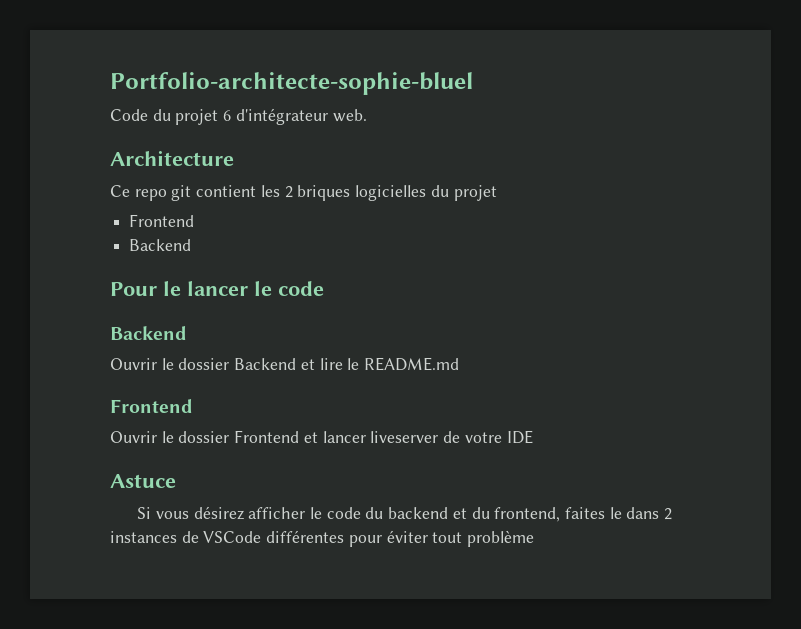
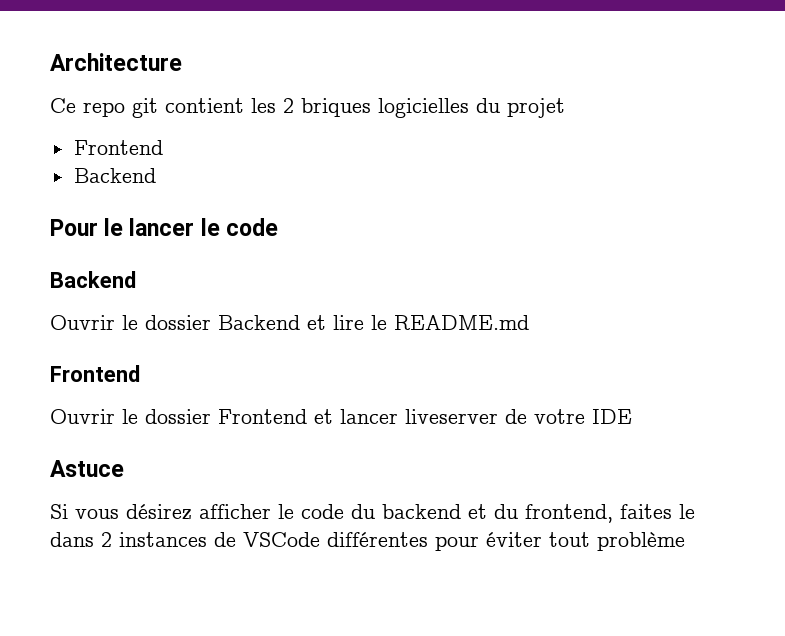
- Portfolio-architecte-sophie-bluel
- Code du projet 6 d'intégrateur web.

